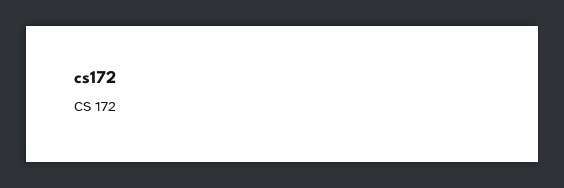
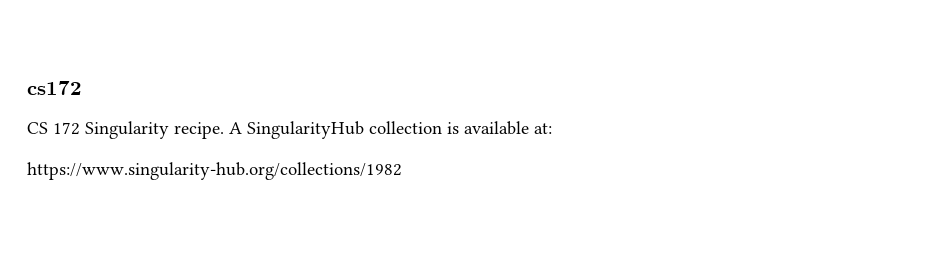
- CS 172
+ CS 172 Singularity recipe. A SingularityHub collection is available at:
+ https://www.singularity-hub.org/collections/1982

